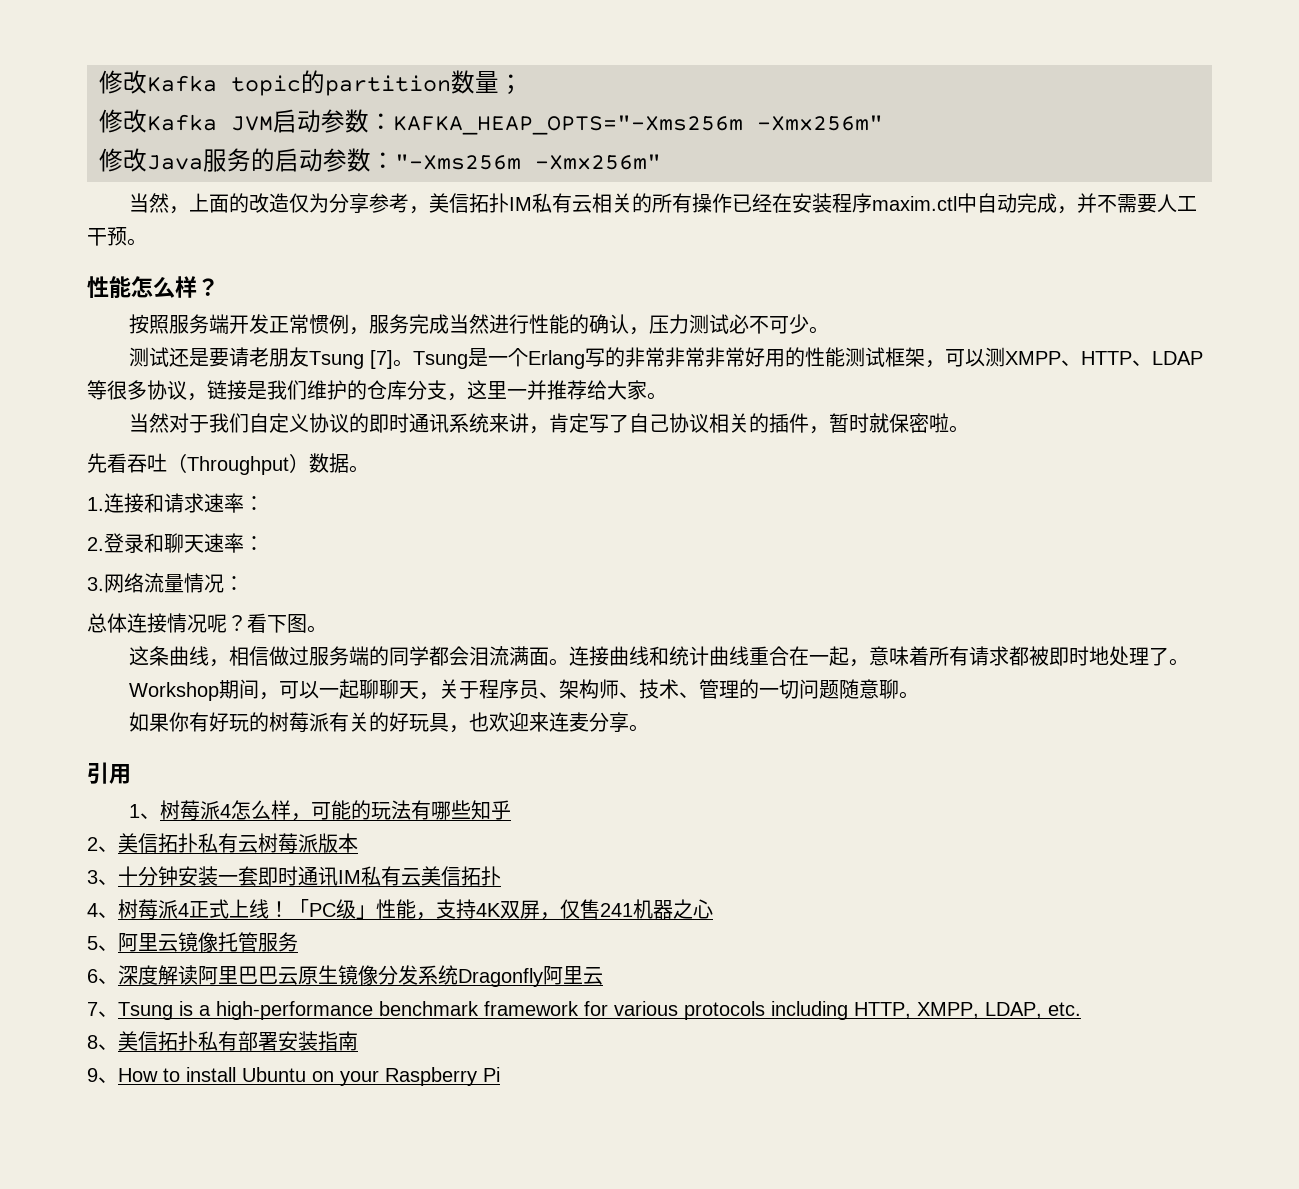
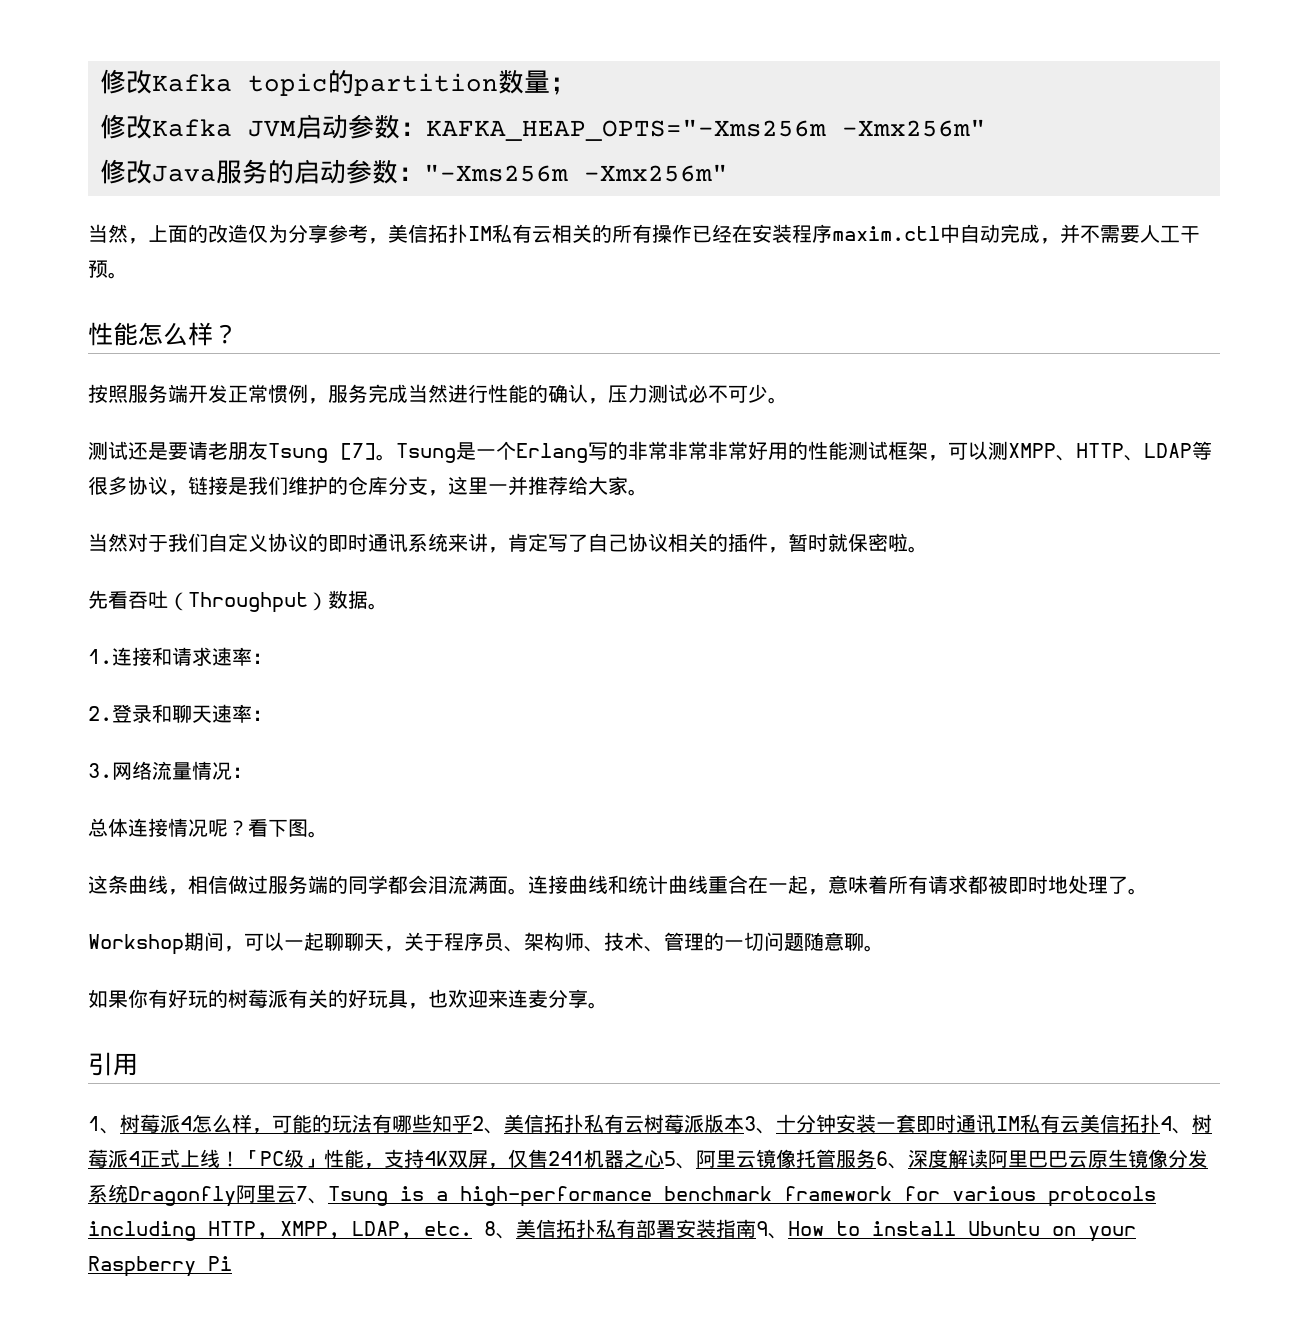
- 1、树莓派4怎么样，可能的玩法有哪些知乎
- 2、美信拓扑私有云树莓派版本
- 3、十分钟安装一套即时通讯IM私有云美信拓扑
- 4、树莓派4正式上线！
+ 1、树莓派4怎么样，可能的玩法有哪些知乎2、美信拓扑私有云树莓派版本3、十分钟安装一套即时通讯IM私有云美信拓扑4、树莓派4正式上线！
- 「PC级」性能，支持4K双屏，仅售241机器之心
- 5、阿里云镜像托管服务
- 6、深度解读阿里巴巴云原生镜像分发系统Dragonfly阿里云
- 7、Tsung is a high-performance benchmark framework for various protocols including HTTP, XMPP, LDAP, etc.
- 8、美信拓扑私有部署安装指南
- 9、How to install Ubuntu on your Raspberry Pi
+ 「PC级」性能，支持4K双屏，仅售241机器之心5、阿里云镜像托管服务6、深度解读阿里巴巴云原生镜像分发系统Dragonfly阿里云7、Tsung is a high-performance benchmark framework for various protocols including HTTP, XMPP, LDAP, etc. 8、美信拓扑私有部署安装指南9、How to install Ubuntu on your Raspberry Pi

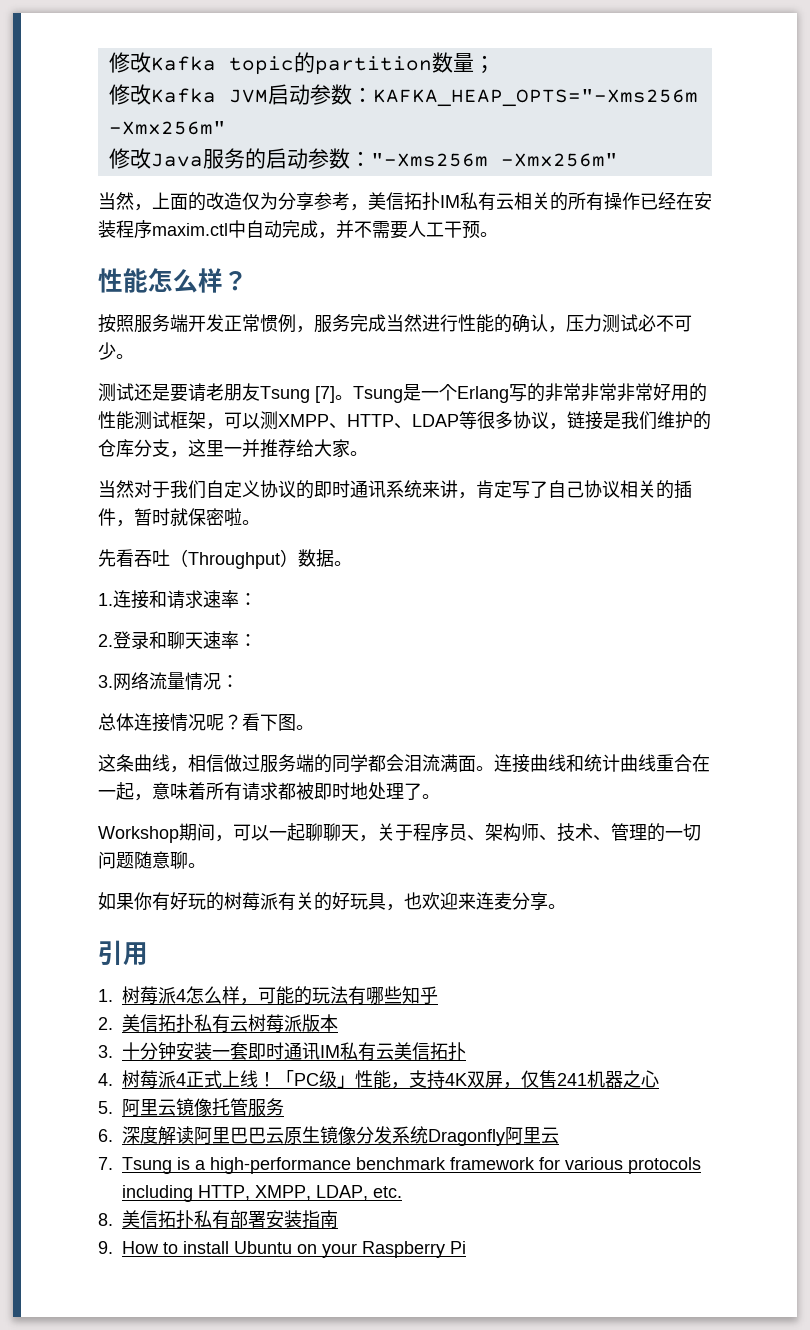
- 1、树莓派4怎么样，可能的玩法有哪些知乎2、美信拓扑私有云树莓派版本3、十分钟安装一套即时通讯IM私有云美信拓扑4、树莓派4正式上线！
+ 1.树莓派4怎么样，可能的玩法有哪些知乎
+ 2.美信拓扑私有云树莓派版本
+ 3.十分钟安装一套即时通讯IM私有云美信拓扑
+ 4.树莓派4正式上线！
- 「PC级」性能，支持4K双屏，仅售241机器之心5、阿里云镜像托管服务6、深度解读阿里巴巴云原生镜像分发系统Dragonfly阿里云7、Tsung is a high-performance benchmark framework for various protocols including HTTP, XMPP, LDAP, etc. 8、美信拓扑私有部署安装指南9、How to install Ubuntu on your Raspberry Pi
+ 「PC级」性能，支持4K双屏，仅售241机器之心
+ 5.阿里云镜像托管服务
+ 6.深度解读阿里巴巴云原生镜像分发系统Dragonfly阿里云
+ 7. Tsung is a high-performance benchmark framework for various protocols including HTTP, XMPP, LDAP, etc.
+ 8.美信拓扑私有部署安装指南
+ 9. How to install Ubuntu on your Raspberry Pi

